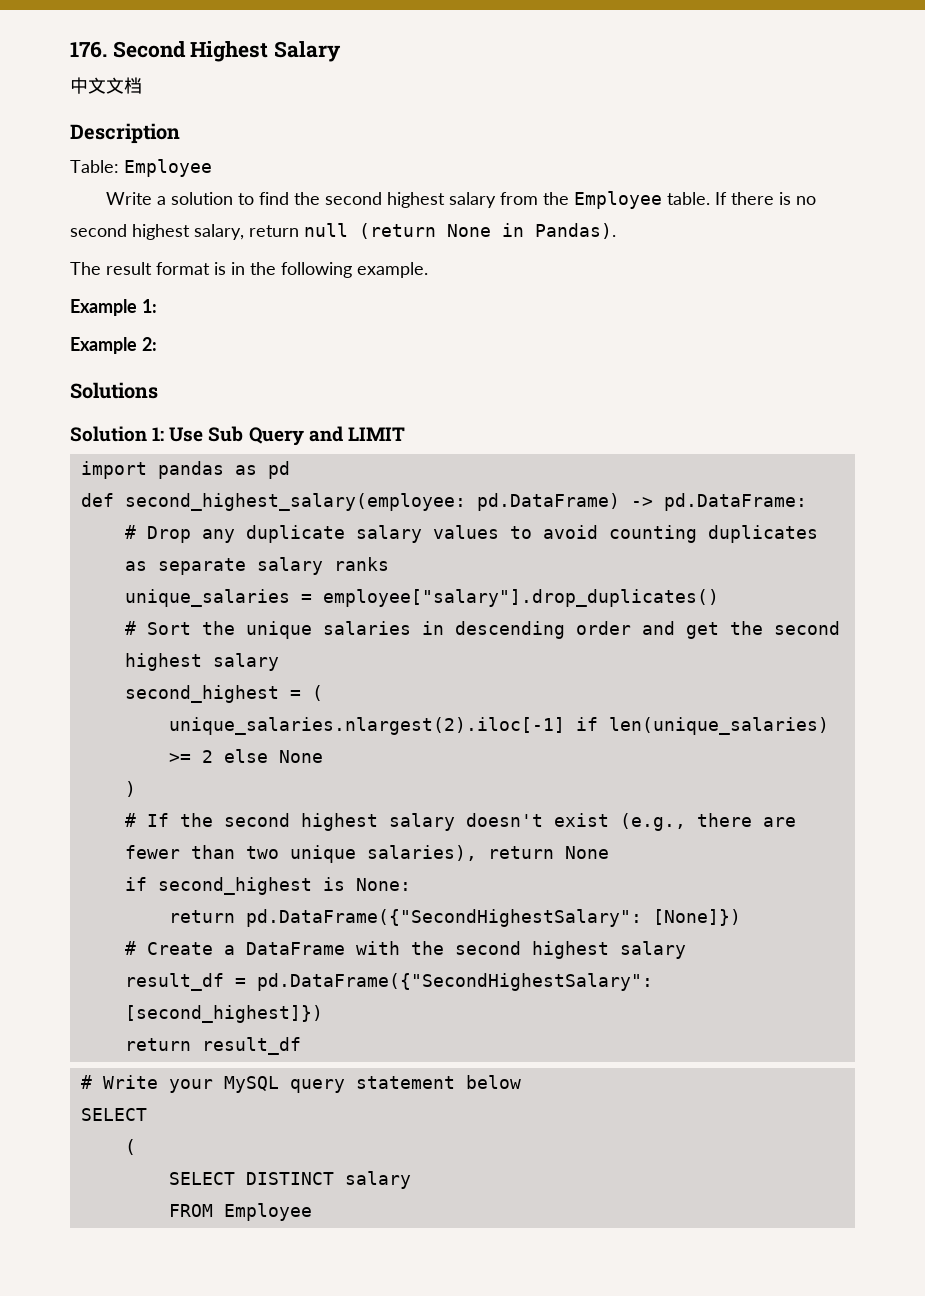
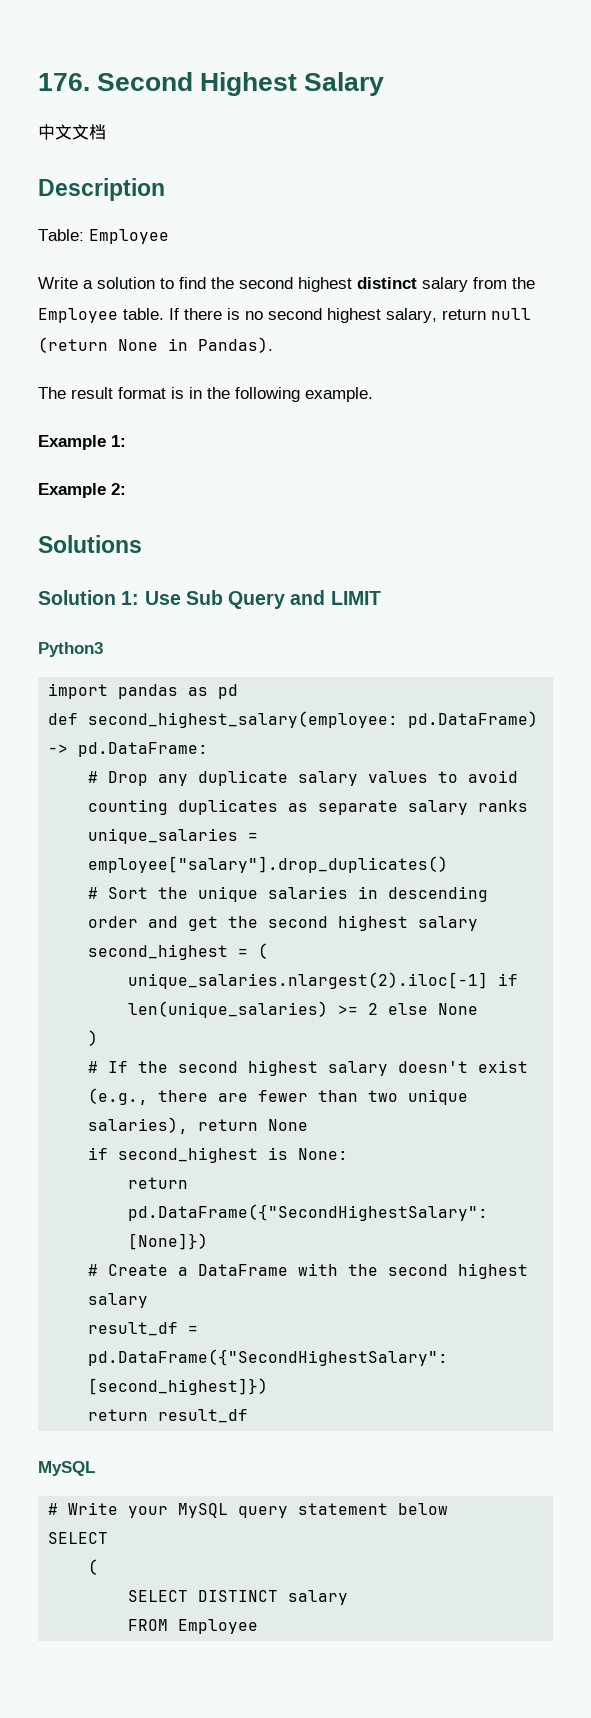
- Write a solution to find the second highest salary from the Employee table.
+ Write a solution to find the second highest distinct salary from the Employee table.
+ Python3
  return result_df
+ MySQL

